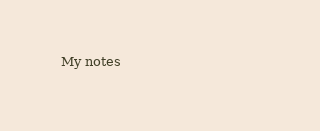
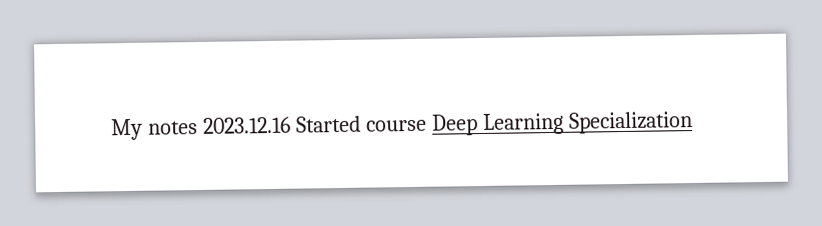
- My notes
+ My notes 2023.12.16 Started course Deep Learning Specialization

